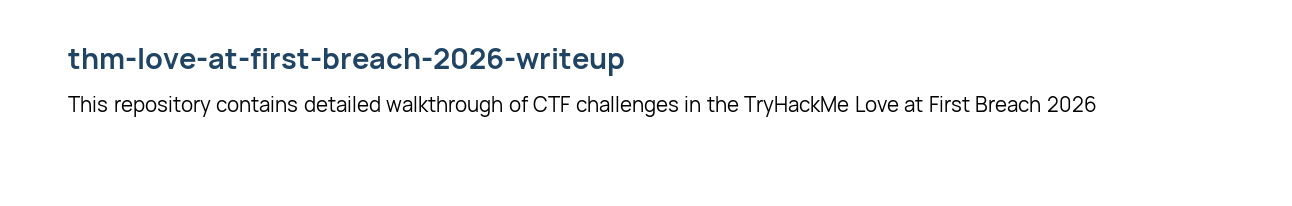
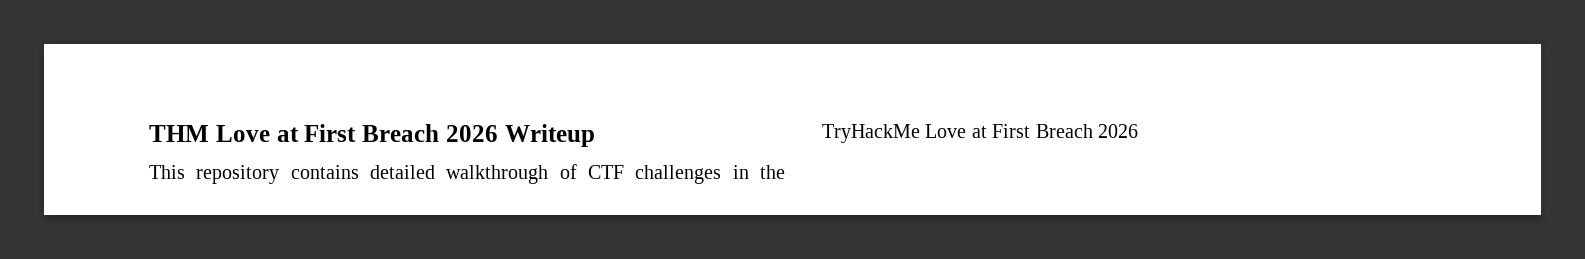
- thm-love-at-first-breach-2026-writeup
+ THM Love at First Breach 2026 Writeup

